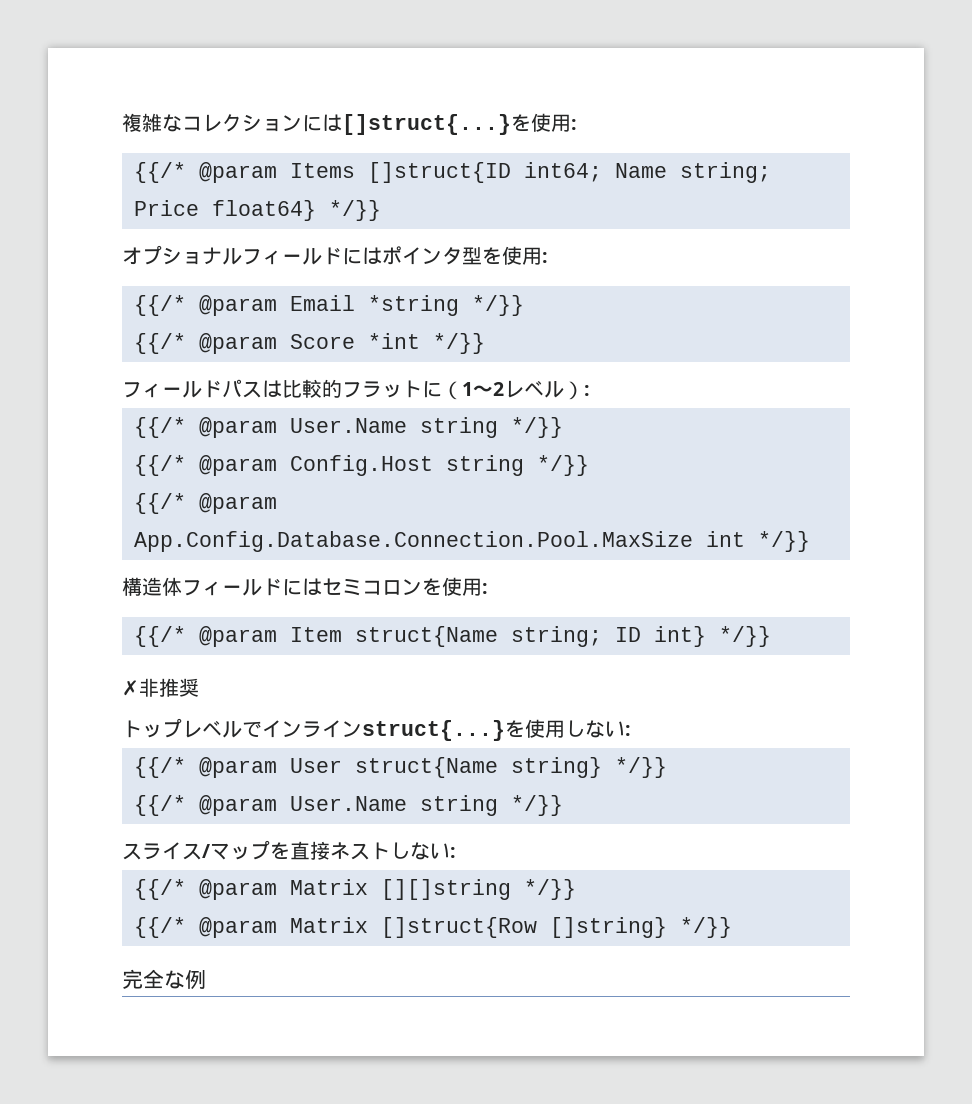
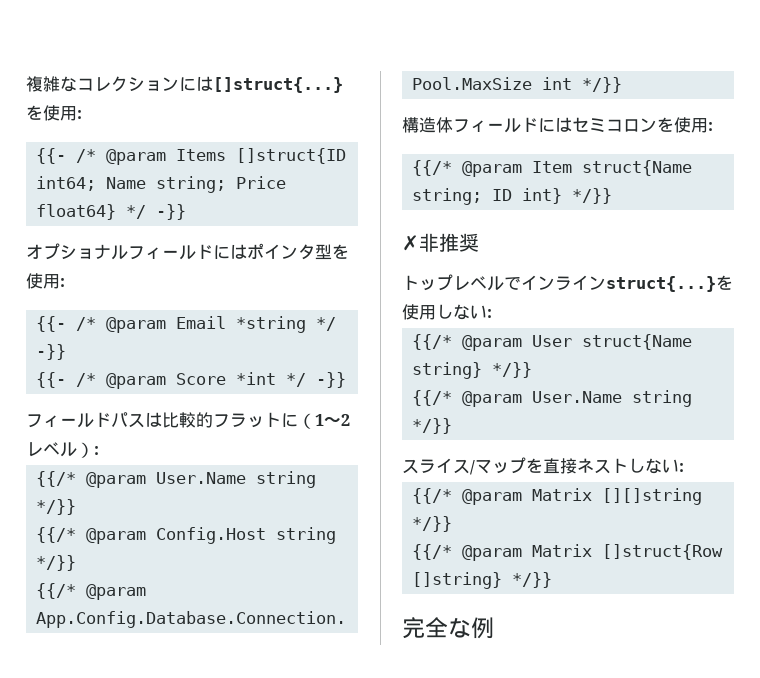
- {{/* @param Items []struct{ID int64; Name string; Price float64} */}}
+ {{- /* @param Items []struct{ID int64; Name string; Price float64} */ -}}
- {{/* @param Email *string */}}
- {{/* @param Score *int */}}
+ {{- /* @param Email *string */ -}}
+ {{- /* @param Score *int */ -}}

